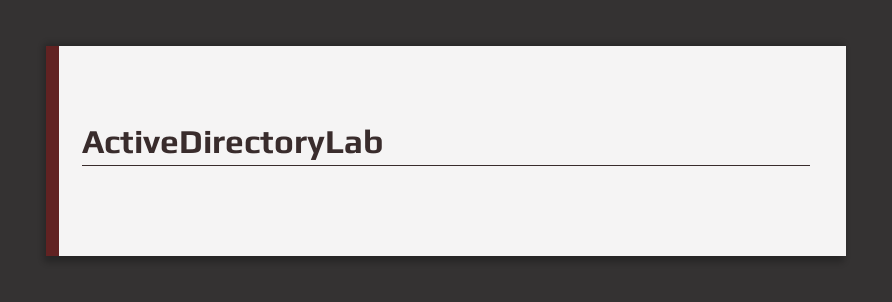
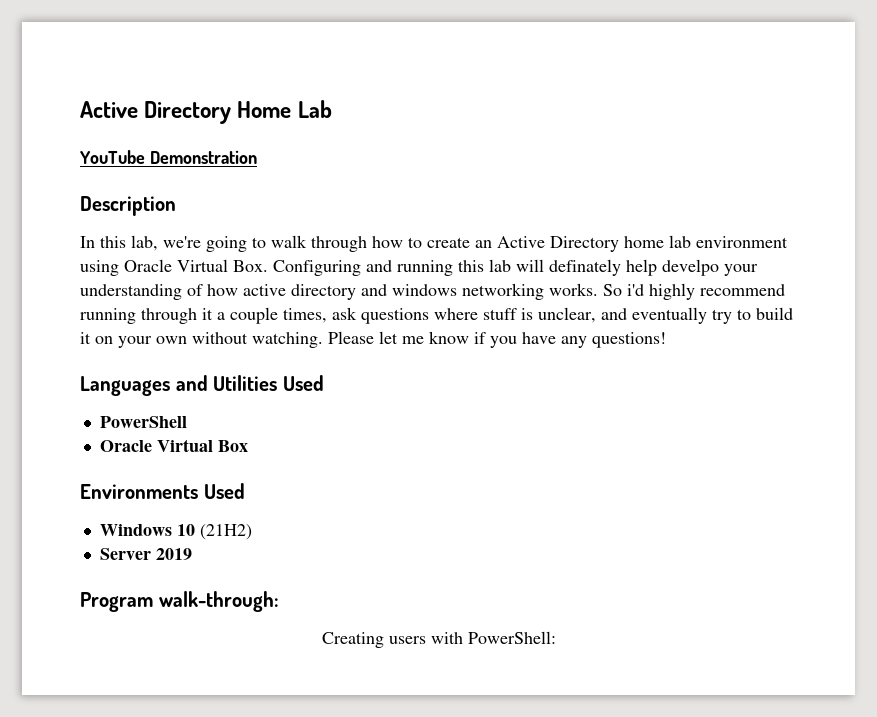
- ActiveDirectoryLab
+ Active Directory Home Lab
+ YouTube Demonstration
+ Description
+ In this lab, we're going to walk through how to create an Active Directory home lab environment using Oracle Virtual Box. Configuring and running this lab will definately help develpo your understanding of how active directory and windows networking works. So i'd highly recommend running through it a couple times, ask questions where stuff is unclear, and eventually try to build it on your own without watching. Please let me know if you have any questions!
+ Languages and Utilities Used
+ PowerShell
+ Oracle Virtual Box
+ Environments Used
+ Windows 10 (21H2)
+ Server 2019
+ Program walk-through:
+ Creating users with PowerShell:

